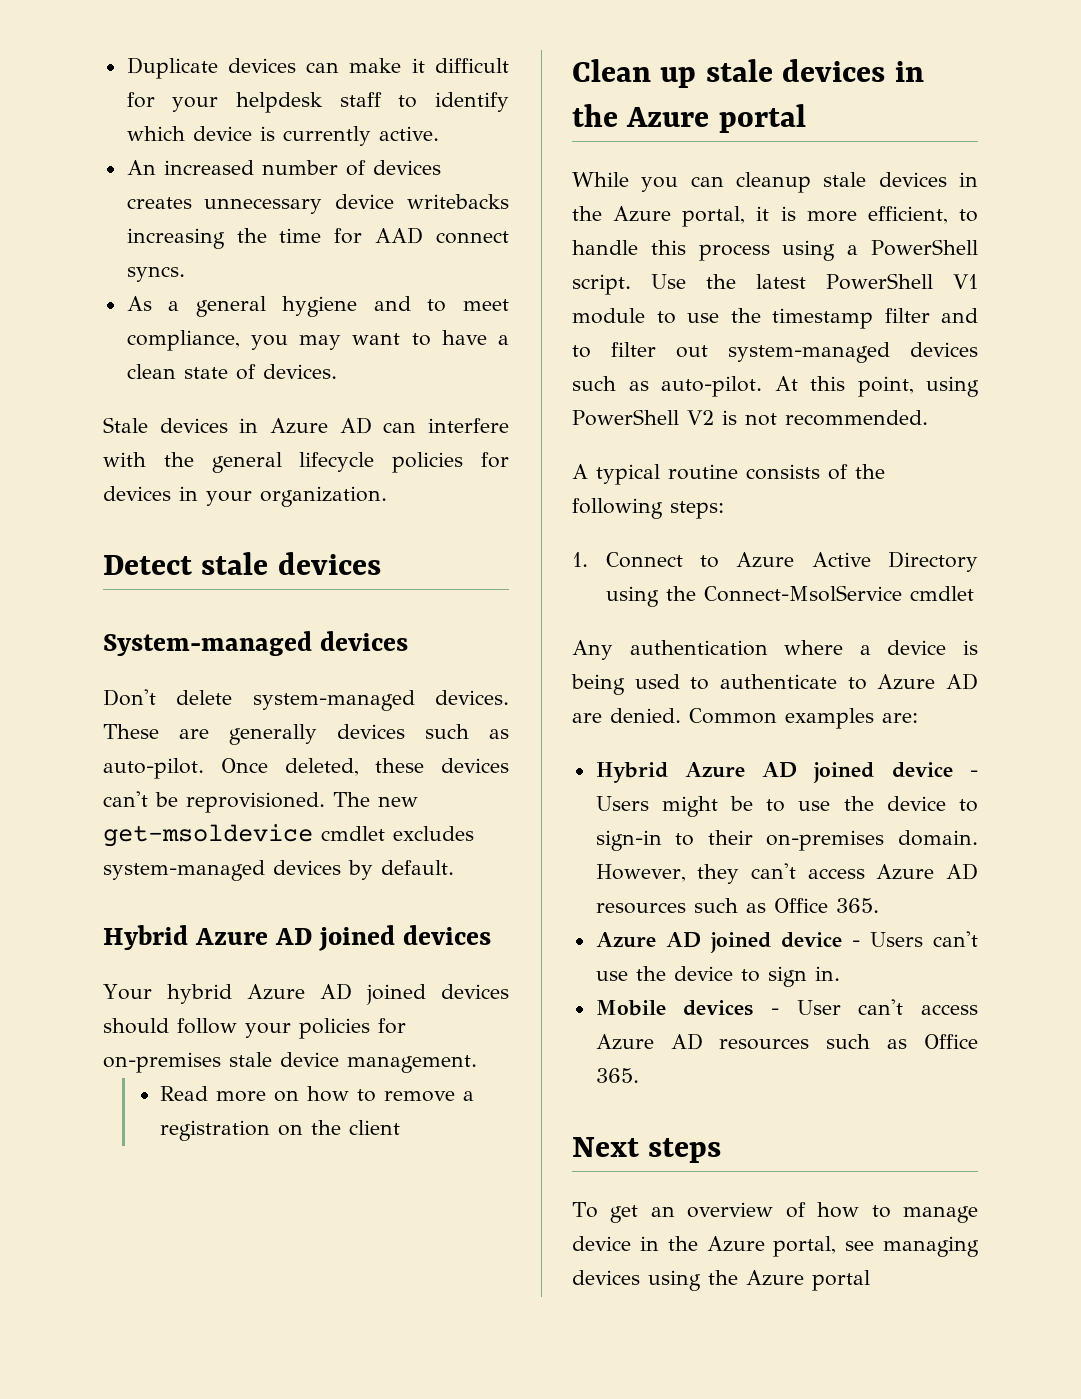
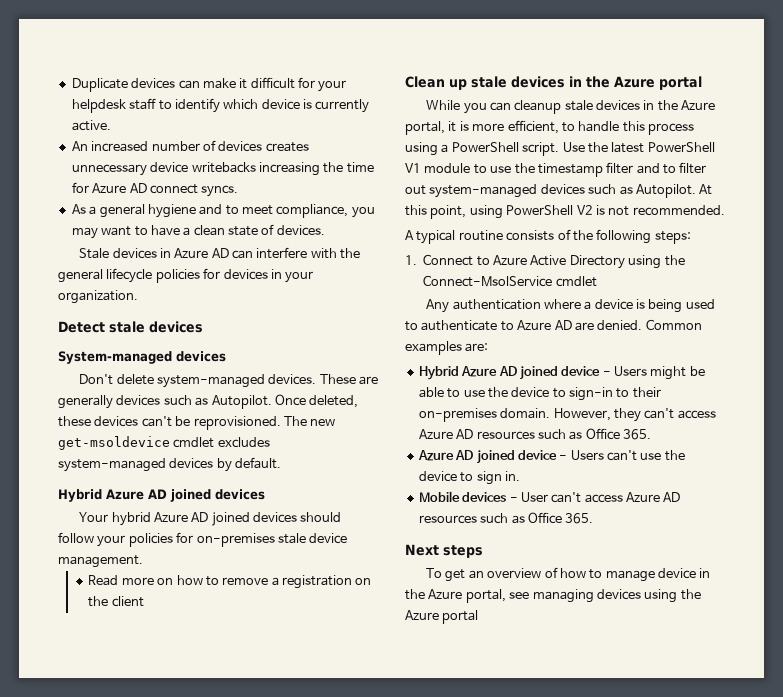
- An increased number of devices creates unnecessary device writebacks increasing the time for AAD connect syncs.
+ An increased number of devices creates unnecessary device writebacks increasing the time for Azure AD connect syncs.
- These are generally devices such as auto-pilot.
+ These are generally devices such as Autopilot.
- Use the latest PowerShell V1 module to use the timestamp filter and to filter out system-managed devices such as auto-pilot.
+ Use the latest PowerShell V1 module to use the timestamp filter and to filter out system-managed devices such as Autopilot.
- Hybrid Azure AD joined device - Users might be to use the device to sign-in to their on-premises domain.
+ Hybrid Azure AD joined device - Users might be able to use the device to sign-in to their on-premises domain.

